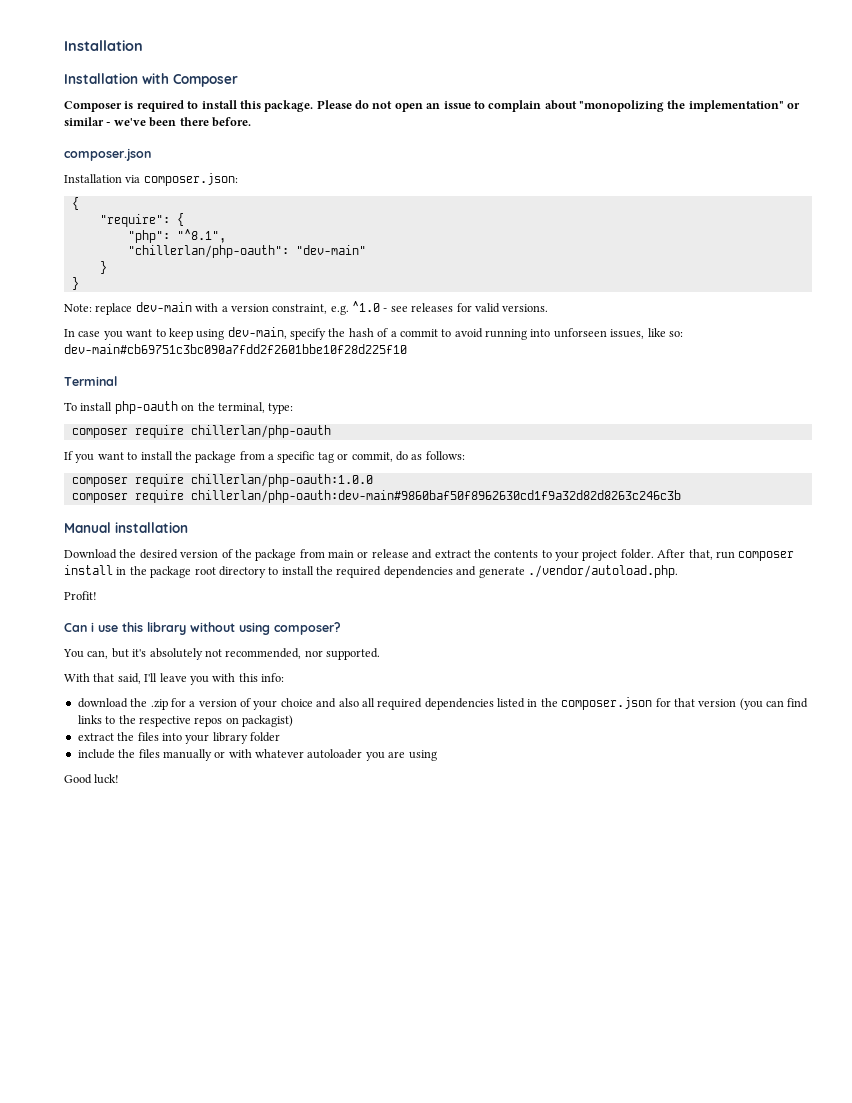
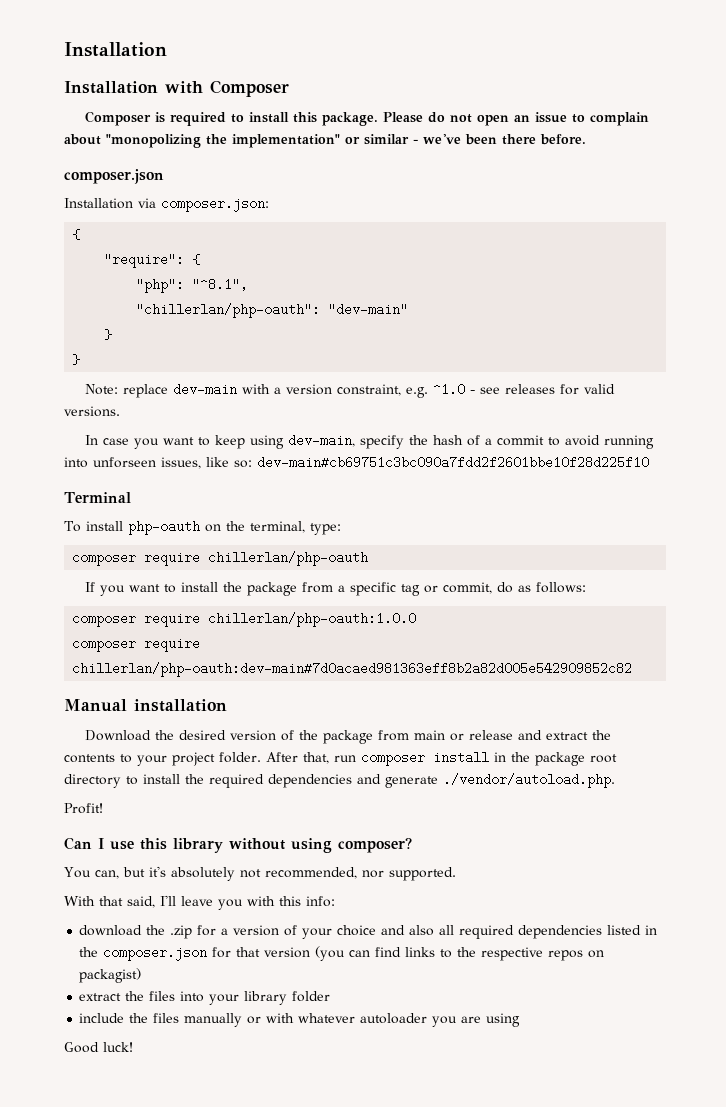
- composer require chillerlan/php-oauth:dev-main#9860baf50f8962630cd1f9a32d82d8263c246c3b
+ composer require chillerlan/php-oauth:dev-main#7d0acaed981363eff8b2a82d005e542909852c82
- Can i use this library without using composer?
+ Can I use this library without using composer?

